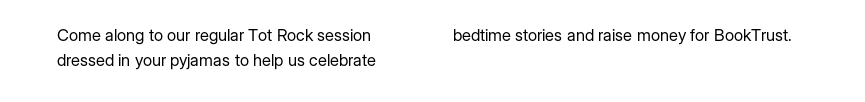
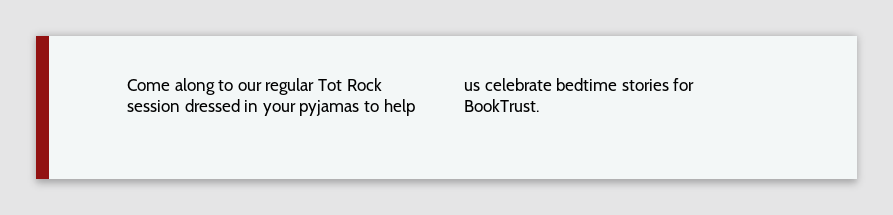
- Come along to our regular Tot Rock session dressed in your pyjamas to help us celebrate bedtime stories and raise money for BookTrust.
+ Come along to our regular Tot Rock session dressed in your pyjamas to help us celebrate bedtime stories for BookTrust.

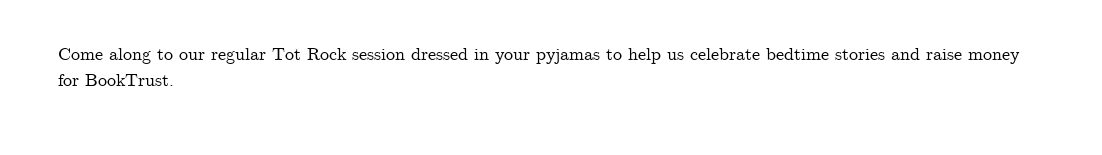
- Come along to our regular Tot Rock session dressed in your pyjamas to help us celebrate bedtime stories for BookTrust.
+ Come along to our regular Tot Rock session dressed in your pyjamas to help us celebrate bedtime stories and raise money for BookTrust.

